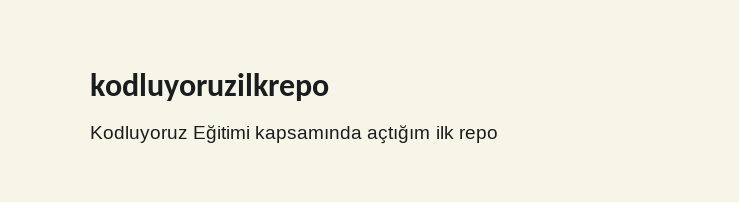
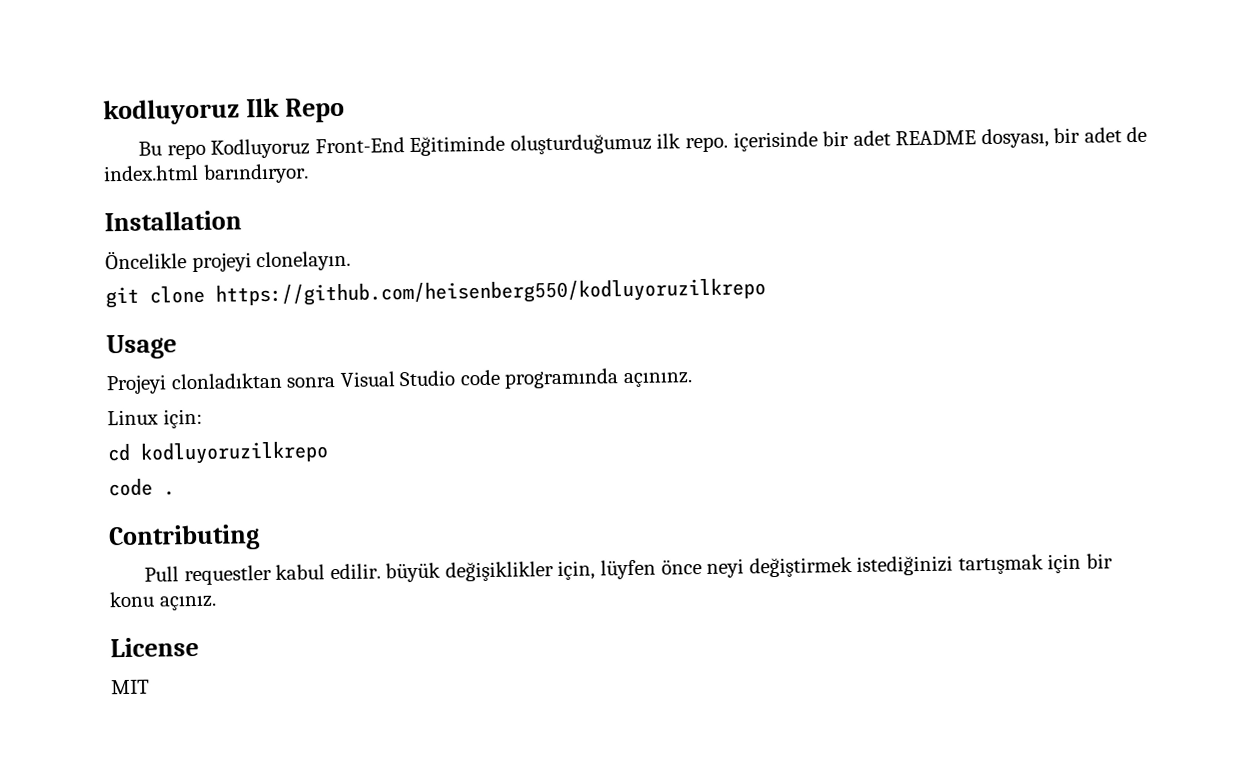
- kodluyoruzilkrepo
- Kodluyoruz Eğitimi kapsamında açtığım ilk repo
+ kodluyoruz Ilk Repo
+ Bu repo Kodluyoruz Front-End Eğitiminde oluşturduğumuz ilk repo. içerisinde bir adet README dosyası, bir adet de index.html barındıryor.
+ Installation
+ Öncelikle projeyi clonelayın.
+ git clone https://github.com/heisenberg550/kodluyoruzilkrepo
+ Usage
+ Projeyi clonladıktan sonra Visual Studio code programında açınınz.
+ Linux için:
+ cd kodluyoruzilkrepo
+ code .
+ Contributing
+ Pull requestler kabul edilir. büyük değişiklikler için, lüyfen önce neyi değiştirmek istediğinizi tartışmak için bir konu açınız.
+ License
+ MIT

